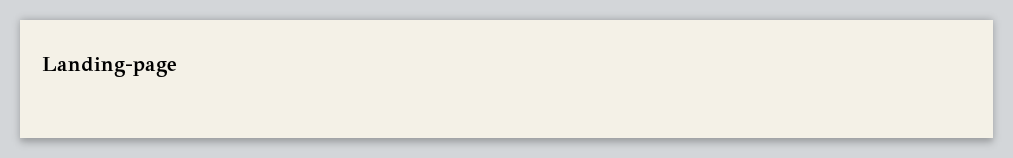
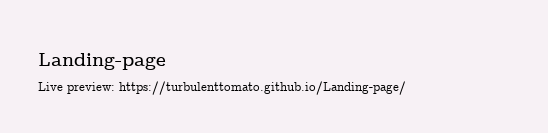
+ Live preview: https://turbulenttomato.github.io/Landing-page/

